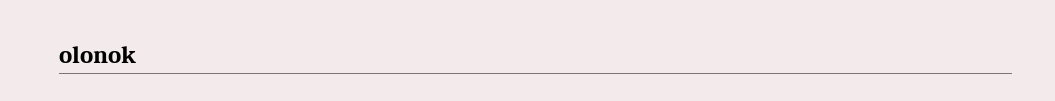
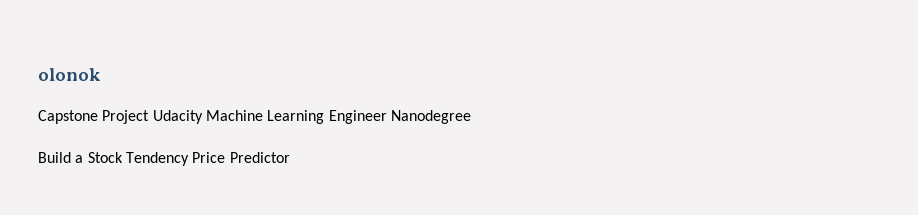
+ Capstone Project Udacity Machine Learning Engineer Nanodegree
+ Build a Stock Tendency Price Predictor

